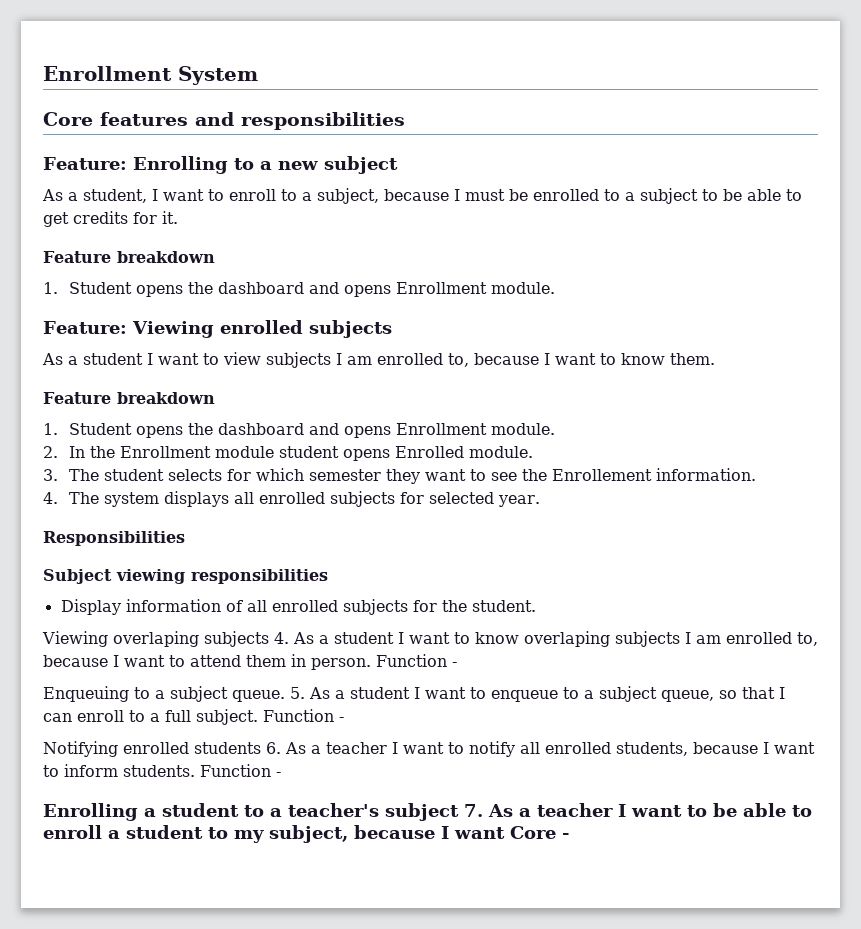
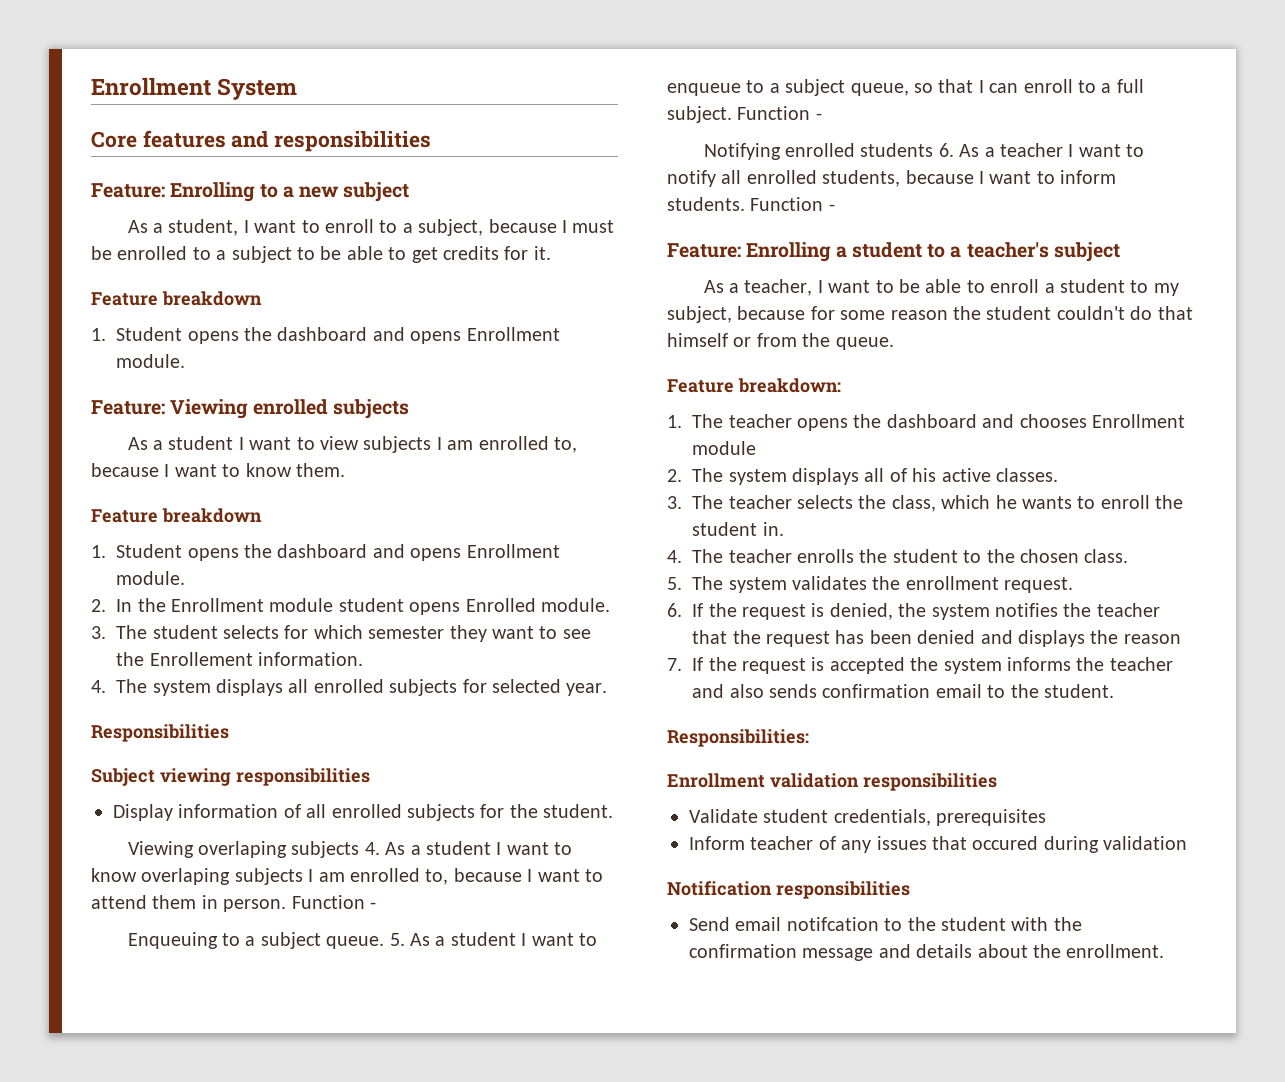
- Enrolling a student to a teacher's subject 7. As a teacher I want to be able to enroll a student to my subject, because I want Core -
+ Feature: Enrolling a student to a teacher's subject
+ As a teacher, I want to be able to enroll a student to my subject, because for some reason the student couldn't do that himself or from the queue.
+ Feature breakdown:
+ 1. The teacher opens the dashboard and chooses Enrollment module
+ 2. The system displays all of his active classes.
+ 3. The teacher selects the class, which he wants to enroll the student in.
+ 4. The teacher enrolls the student to the chosen class.
+ 5. The system validates the enrollment request.
+ 6. If the request is denied, the system notifies the teacher that the request has been denied and displays the reason
+ 7. If the request is accepted the system informs the teacher and also sends confirmation email to the student.
+ Responsibilities:
+ Enrollment validation responsibilities
+ Validate student credentials, prerequisites
+ Inform teacher of any issues that occured during validation
+ Notification responsibilities
+ Send email notifcation to the student with the confirmation message and details about the enrollment.

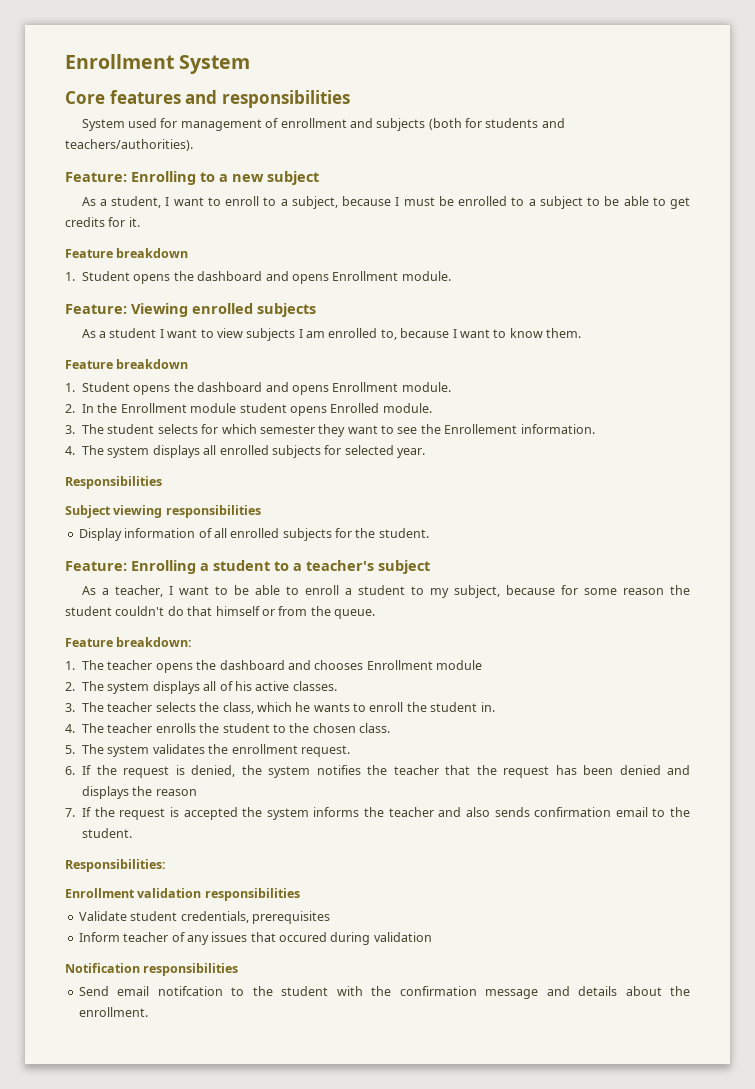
+ System used for management of enrollment and subjects (both for students and teachers/authorities).
- Viewing overlaping subjects 4. As a student I want to know overlaping subjects I am enrolled to, because I want to attend them in person. Function -
- Enqueuing to a subject queue. 5. As a student I want to enqueue to a subject queue, so that I can enroll to a full subject. Function -
- Notifying enrolled students 6. As a teacher I want to notify all enrolled students, because I want to inform students. Function -

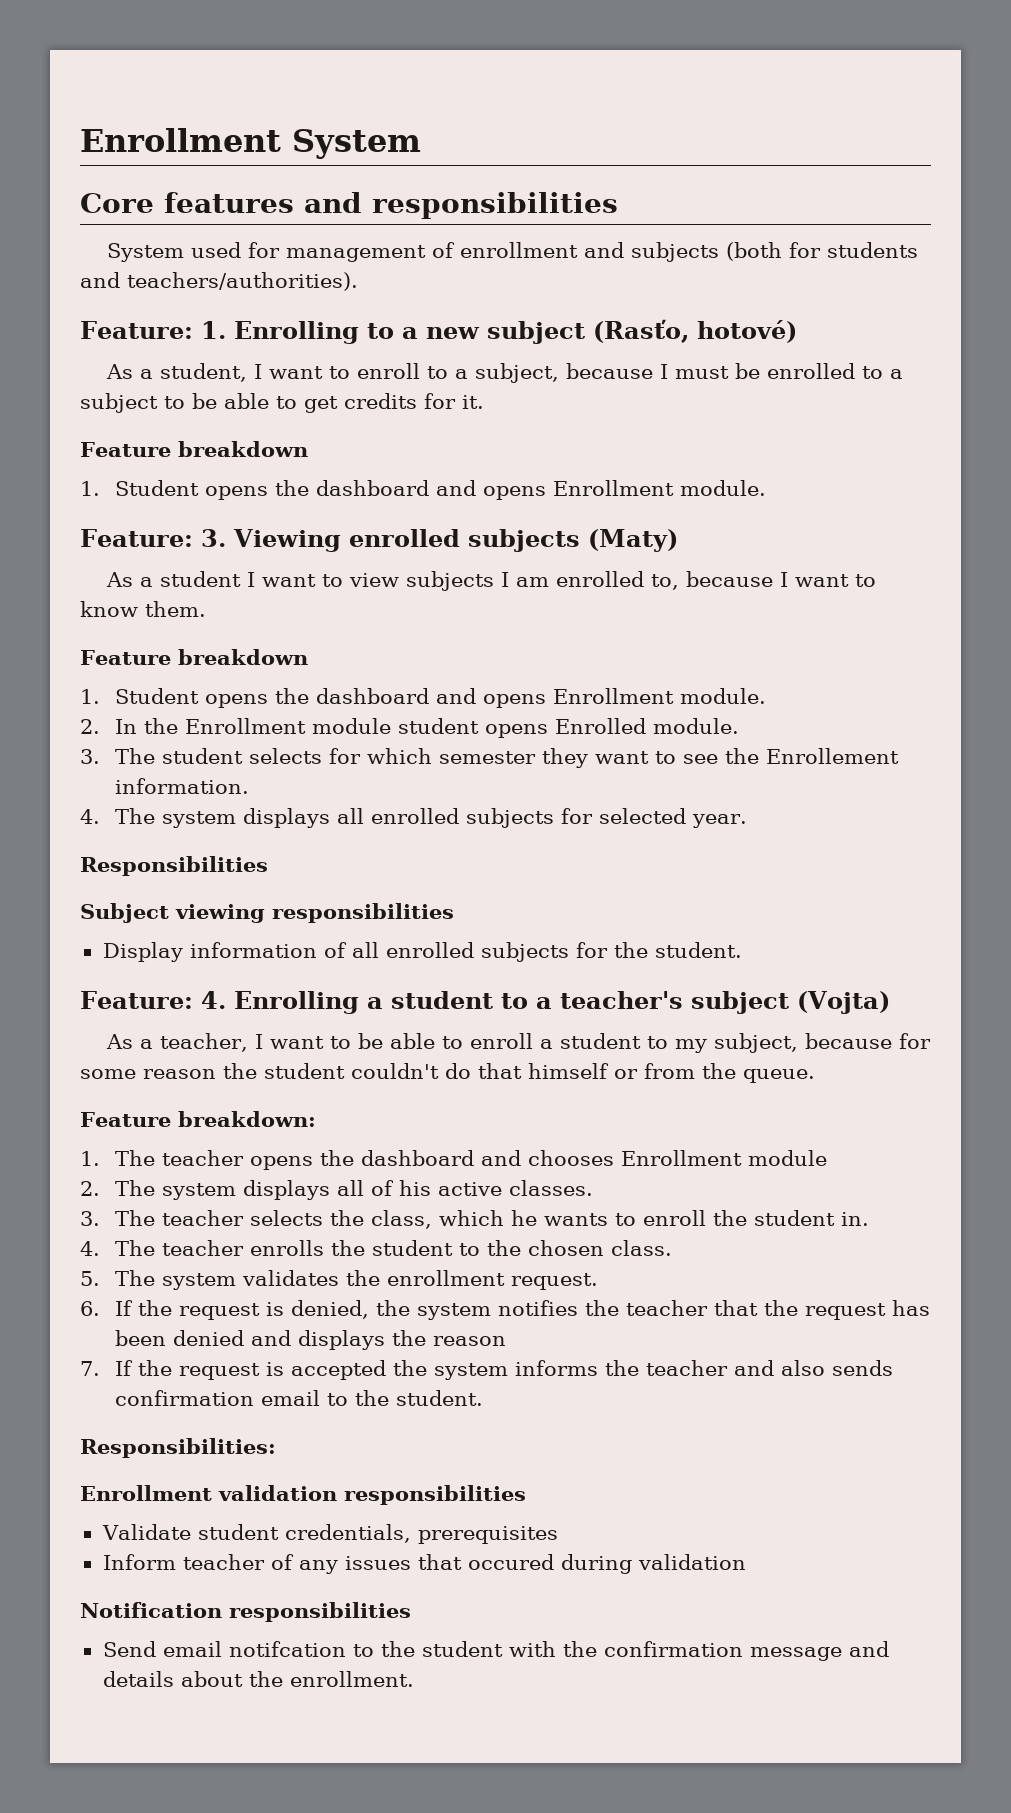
- Feature: Enrolling to a new subject
+ Feature: 1. Enrolling to a new subject (Rasťo, hotové)
- Feature: Viewing enrolled subjects
+ Feature: 3. Viewing enrolled subjects (Maty)
- Feature: Enrolling a student to a teacher's subject
+ Feature: 4. Enrolling a student to a teacher's subject (Vojta)

